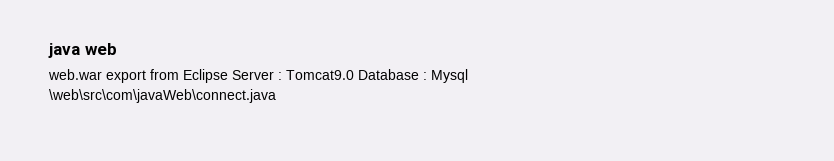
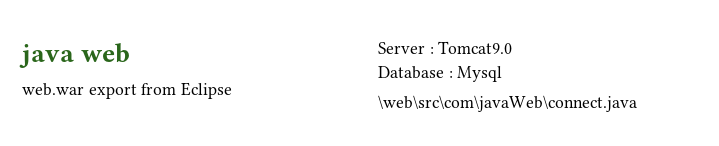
- web.war export from Eclipse Server : Tomcat9.0 Database : Mysql
+ web.war export from Eclipse
+ Server : Tomcat9.0
+ Database : Mysql

